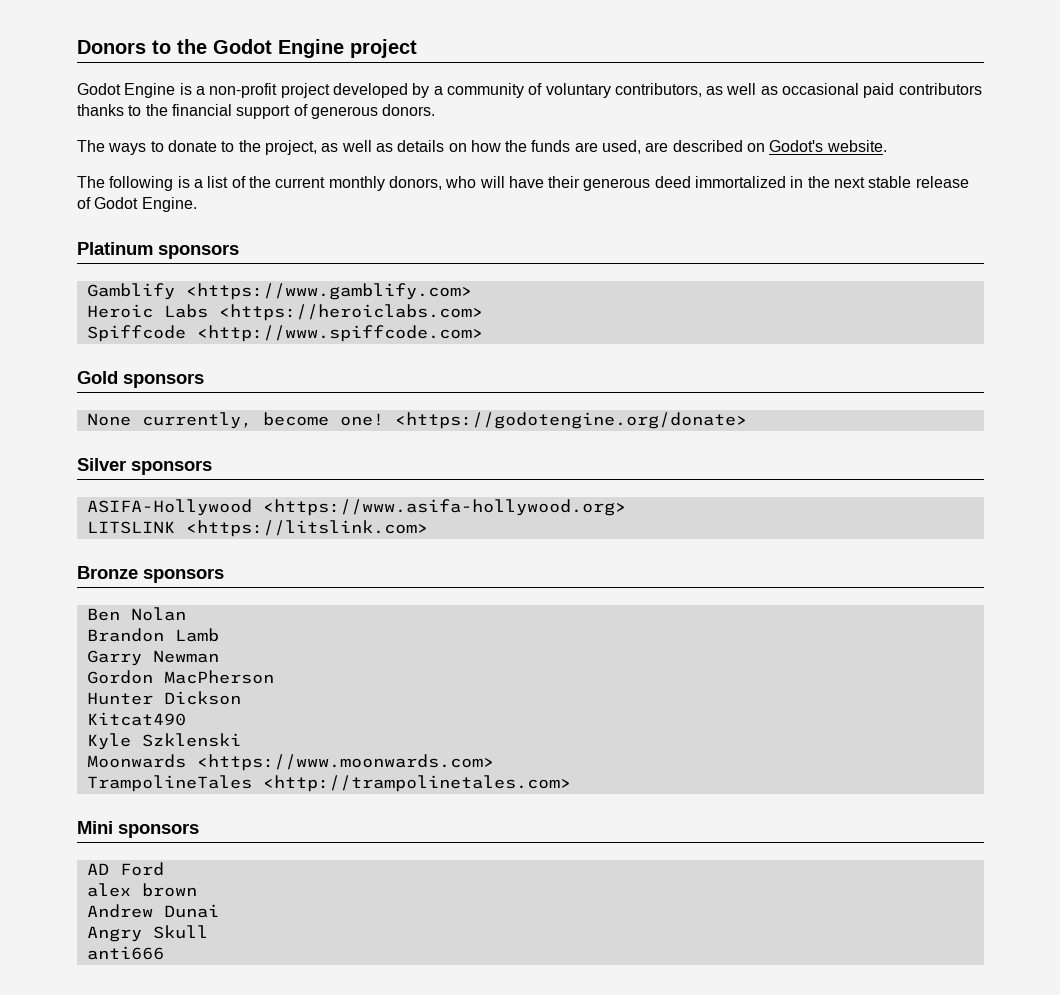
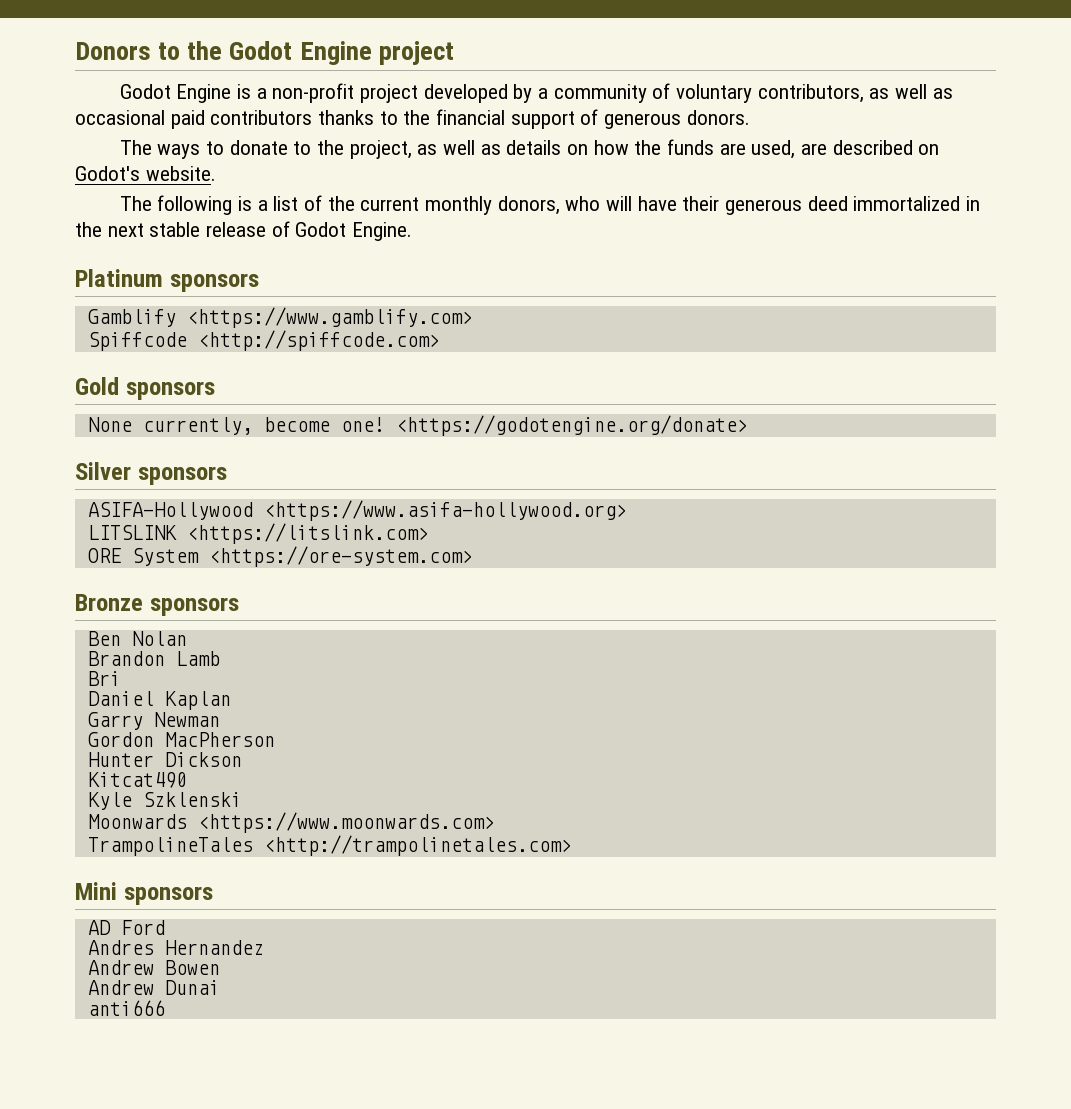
- Heroic Labs <https://heroiclabs.com>
- Spiffcode <http://www.spiffcode.com>
+ Spiffcode <http://spiffcode.com>
+ ORE System <https://ore-system.com>
+ Bri
+ Daniel Kaplan
- alex brown
+ Andres Hernandez
+ Andrew Bowen
- Angry Skull

